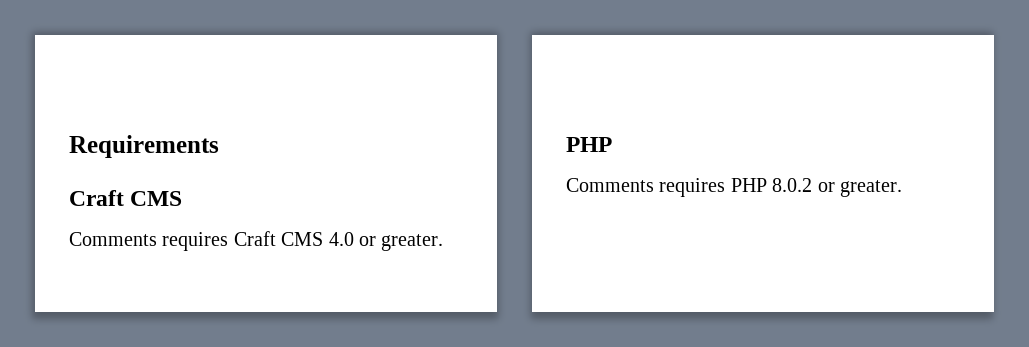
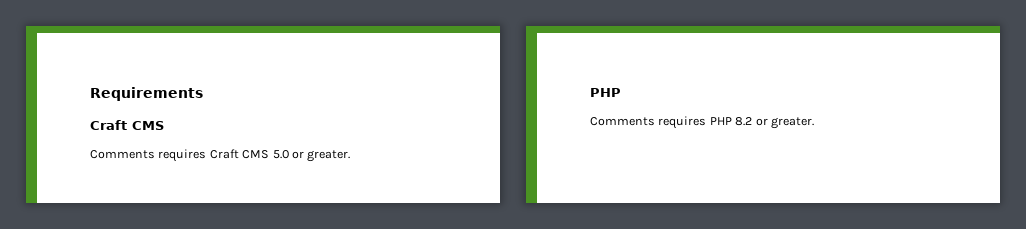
- Comments requires Craft CMS 4.0 or greater.
+ Comments requires Craft CMS 5.0 or greater.
- Comments requires PHP 8.0.2 or greater.
+ Comments requires PHP 8.2 or greater.

